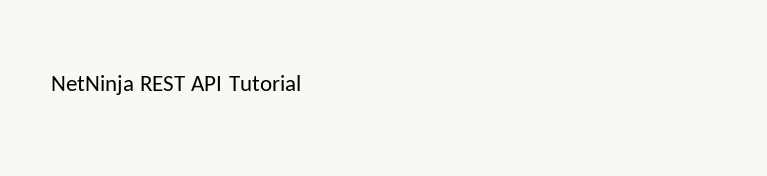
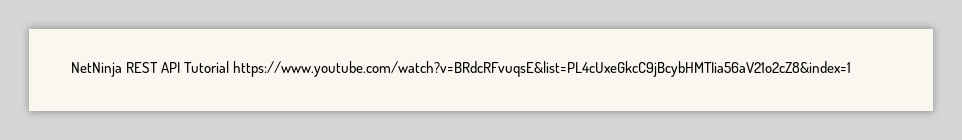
- NetNinja REST API Tutorial
+ NetNinja REST API Tutorial https://www.youtube.com/watch?v=BRdcRFvuqsE&list=PL4cUxeGkcC9jBcybHMTIia56aV21o2cZ8&index=1

